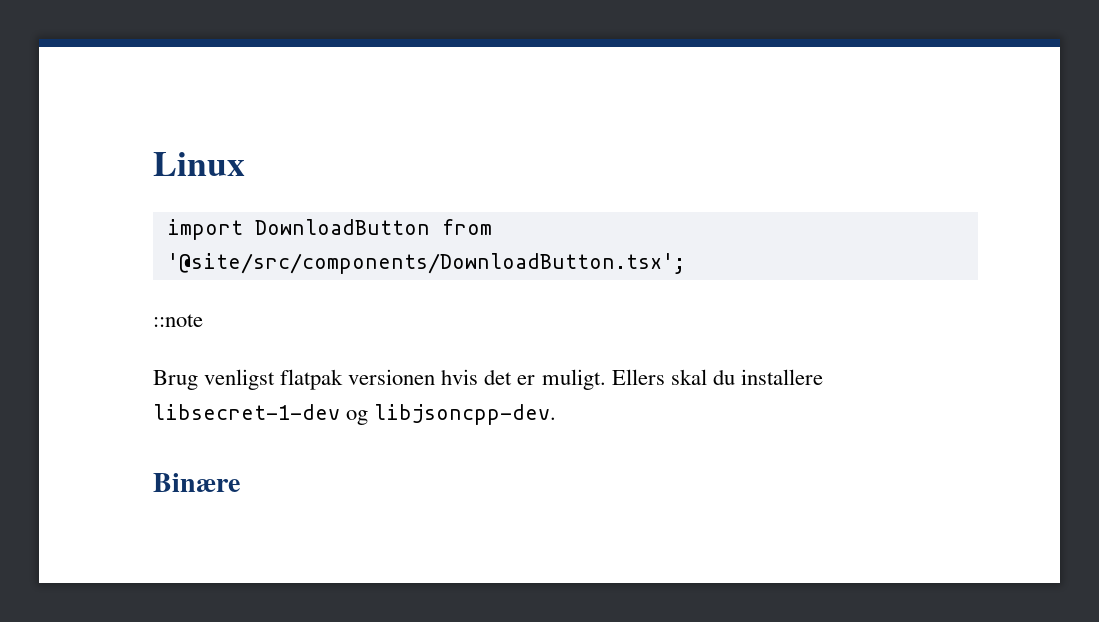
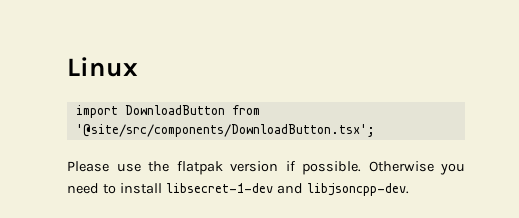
- ::note
- Brug venligst flatpak versionen hvis det er muligt. Ellers skal du installere libsecret-1-dev og libjsoncpp-dev.
+ Please use the flatpak version if possible. Otherwise you need to install libsecret-1-dev and libjsoncpp-dev.
- Binære

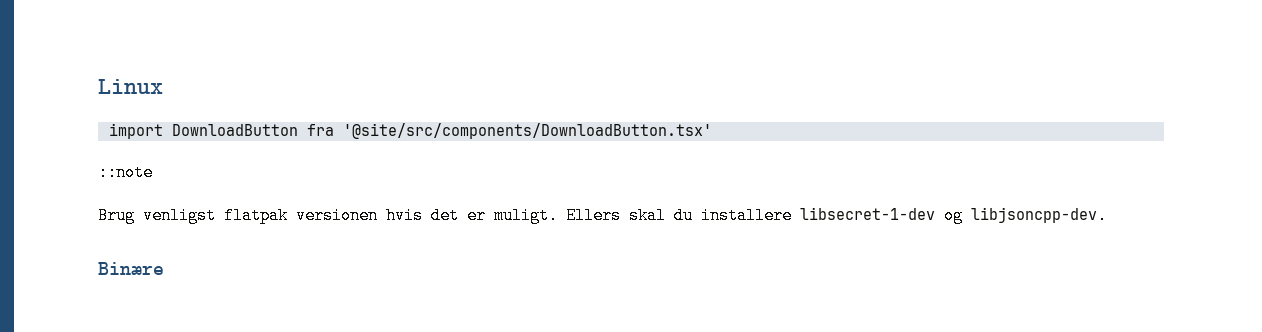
- import DownloadButton from '@site/src/components/DownloadButton.tsx';
- Please use the flatpak version if possible. Otherwise you need to install libsecret-1-dev and libjsoncpp-dev.
+ import DownloadButton fra '@site/src/components/DownloadButton.tsx'
+ ::note
+ Brug venligst flatpak versionen hvis det er muligt. Ellers skal du installere libsecret-1-dev og libjsoncpp-dev.
+ Binære

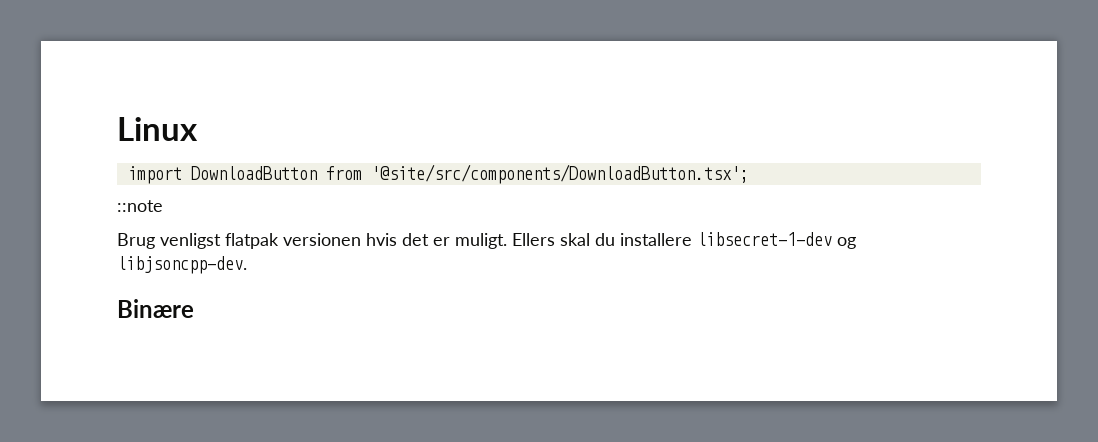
- import DownloadButton fra '@site/src/components/DownloadButton.tsx'
+ import DownloadButton from '@site/src/components/DownloadButton.tsx';

